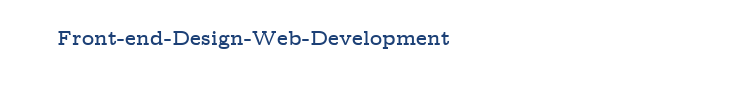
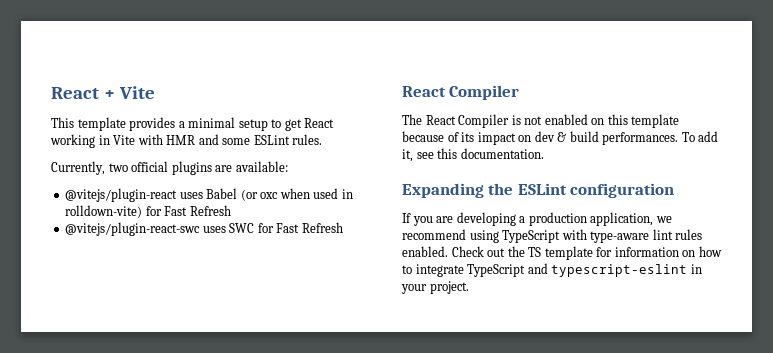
- Front-end-Design-Web-Development
+ React + Vite
+ This template provides a minimal setup to get React working in Vite with HMR and some ESLint rules.
+ Currently, two official plugins are available:
+ @vitejs/plugin-react uses Babel (or oxc when used in rolldown-vite) for Fast Refresh
+ @vitejs/plugin-react-swc uses SWC for Fast Refresh
+ React Compiler
+ The React Compiler is not enabled on this template because of its impact on dev & build performances. To add it, see this documentation.
+ Expanding the ESLint configuration
+ If you are developing a production application, we recommend using TypeScript with type-aware lint rules enabled. Check out the TS template for information on how to integrate TypeScript and typescript-eslint in your project.

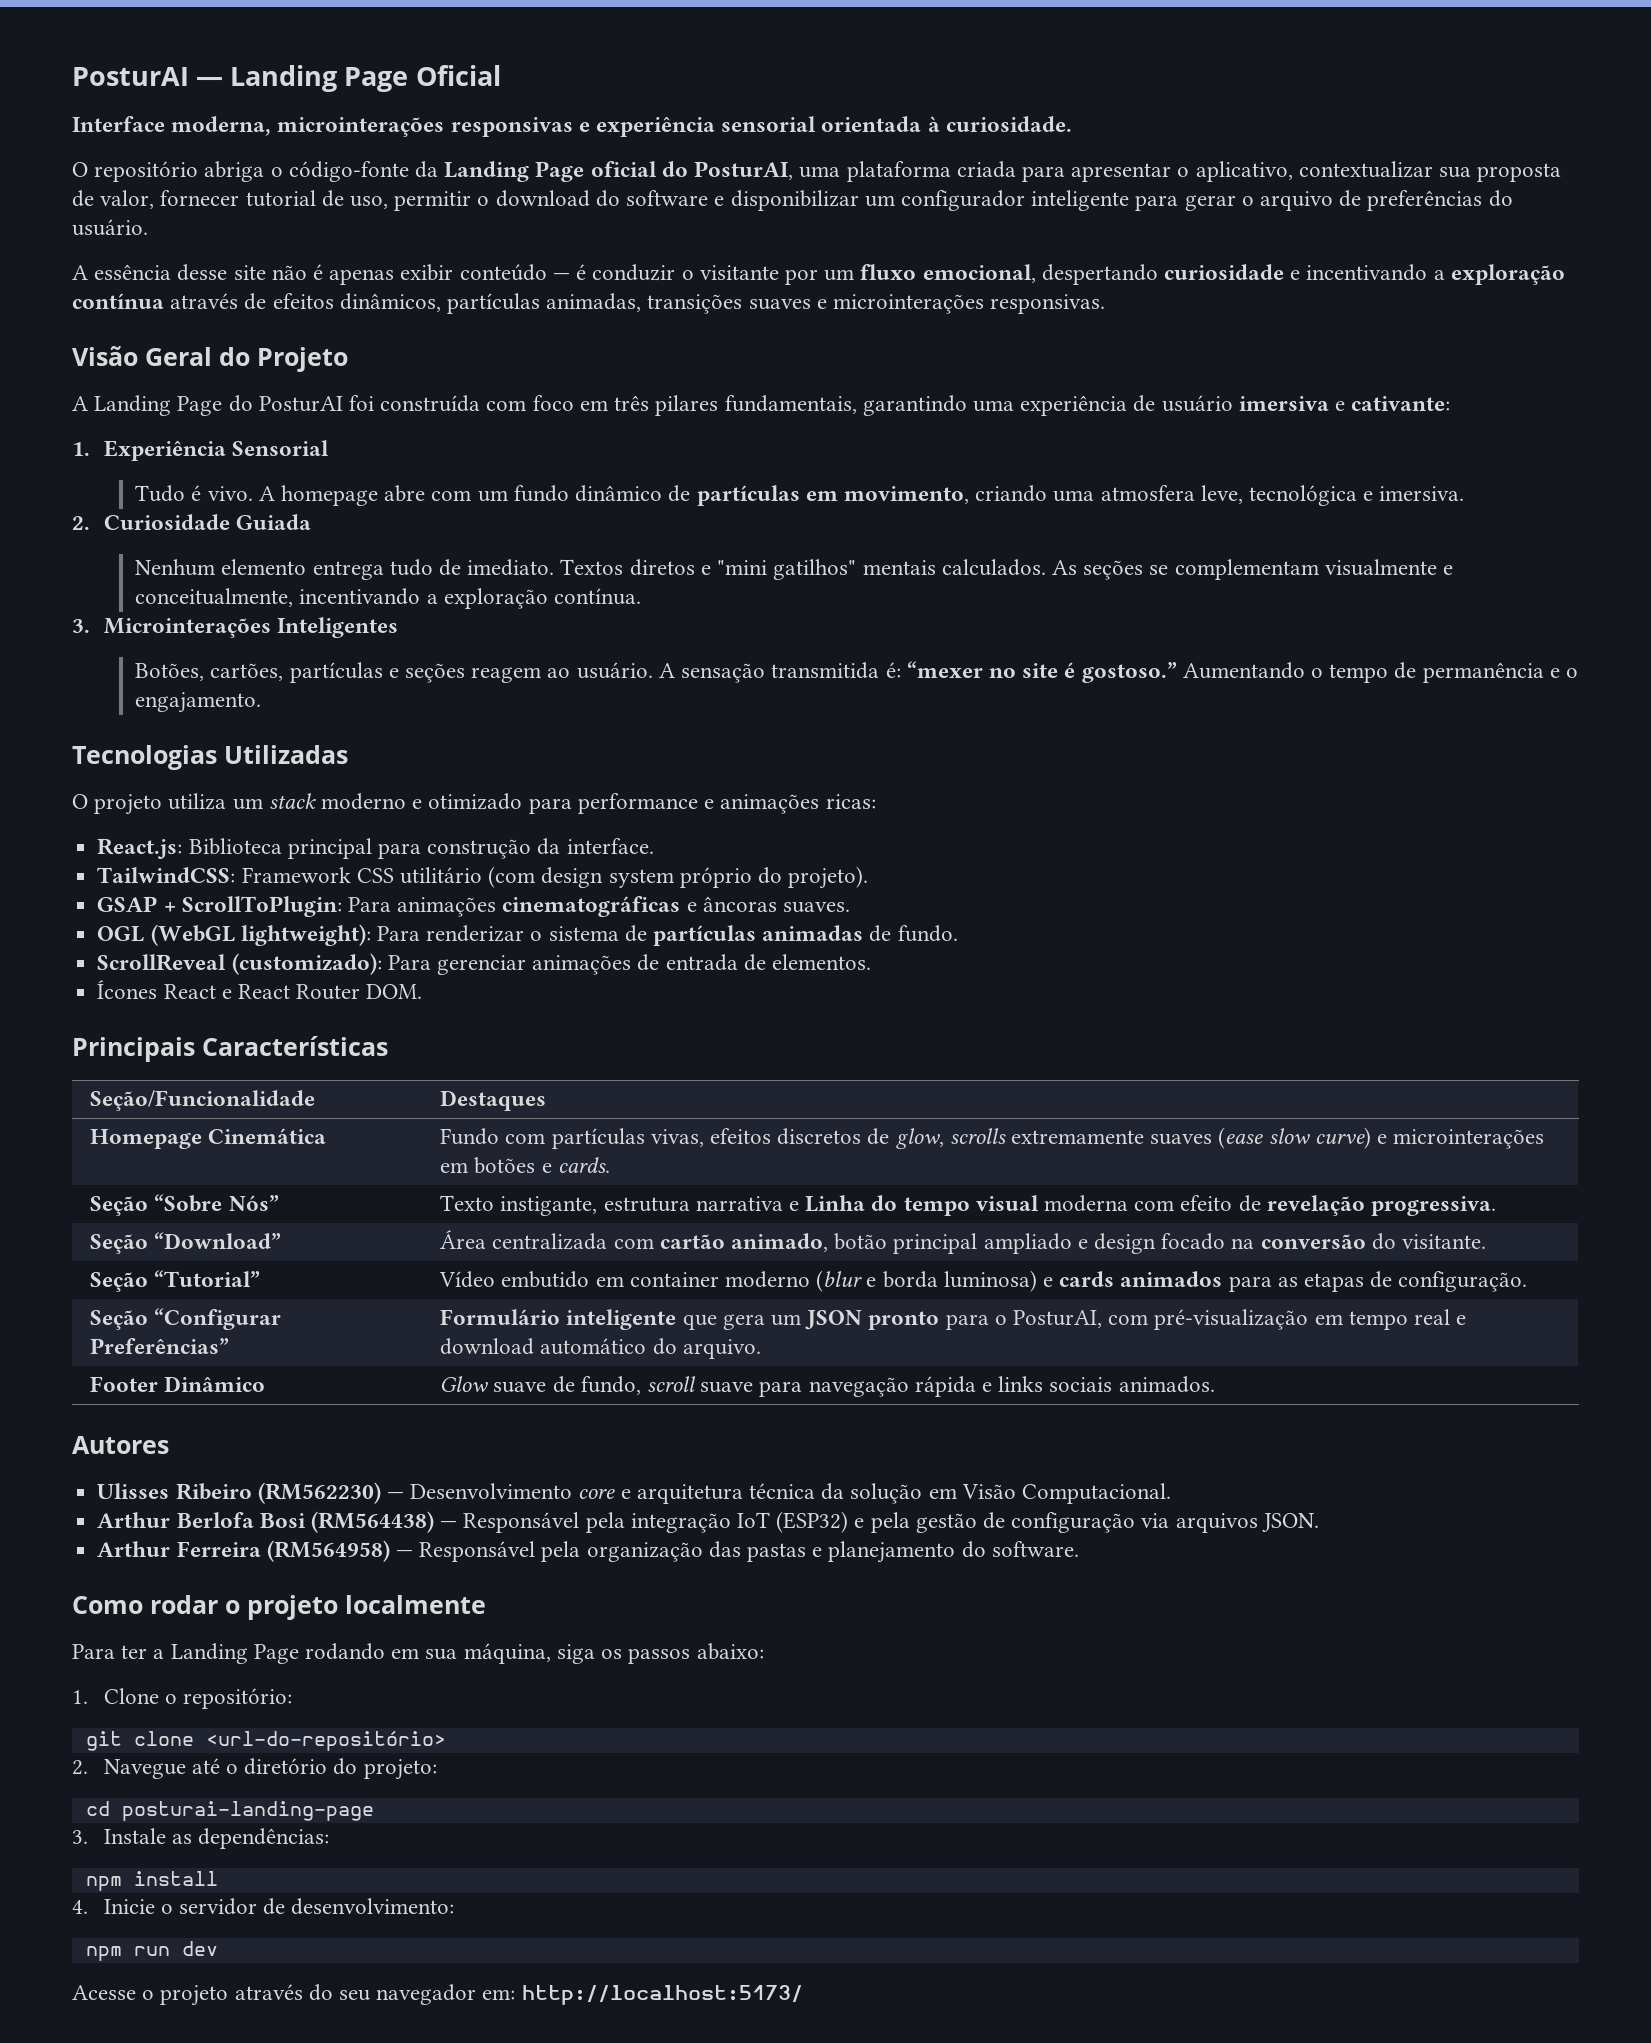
- React + Vite
- This template provides a minimal setup to get React working in Vite with HMR and some ESLint rules.
- Currently, two official plugins are available:
- @vitejs/plugin-react uses Babel (or oxc when used in rolldown-vite) for Fast Refresh
- @vitejs/plugin-react-swc uses SWC for Fast Refresh
- React Compiler
- The React Compiler is not enabled on this template because of its impact on dev & build performances. To add it, see this documentation.
- Expanding the ESLint configuration
- If you are developing a production application, we recommend using TypeScript with type-aware lint rules enabled. Check out the TS template for information on how to integrate TypeScript and typescript-eslint in your project.
+ PosturAI — Landing Page Oficial
+ Interface moderna, microinterações responsivas e experiência sensorial orientada à curiosidade.
+ O repositório abriga o código-fonte da Landing Page oficial do PosturAI, uma plataforma criada para apresentar o aplicativo, contextualizar sua proposta de valor, fornecer tutorial de uso, permitir o download do software e disponibilizar um configurador inteligente para gerar o arquivo de preferências do usuário.
+ A essência desse site não é apenas exibir conteúdo — é conduzir o visitante por um fluxo emocional, despertando curiosidade e incentivando a exploração contínua através de efeitos dinâmicos, partículas animadas, transições suaves e microinterações responsivas.
+ Visão Geral do Projeto
+ A Landing Page do PosturAI foi construída com foco em três pilares fundamentais, garantindo uma experiência de usuário imersiva e cativante:
+ 1. Experiência Sensorial
+ Tudo é vivo. A homepage abre com um fundo dinâmico de partículas em movimento, criando uma atmosfera leve, tecnológica e imersiva.
+ 2. Curiosidade Guiada
+ Nenhum elemento entrega tudo de imediato. Textos diretos e "mini gatilhos" mentais calculados. As seções se complementam visualmente e conceitualmente, incentivando a exploração contínua.
+ 3. Microinterações Inteligentes
+ Botões, cartões, partículas e seções reagem ao usuário. A sensação transmitida é: “mexer no site é gostoso.” Aumentando o tempo de permanência e o engajamento.
+ Tecnologias Utilizadas
+ O projeto utiliza um stack moderno e otimizado para performance e animações ricas:
+ React.js: Biblioteca principal para construção da interface.
+ TailwindCSS: Framework CSS utilitário (com design system próprio do projeto).
+ GSAP + ScrollToPlugin: Para animações cinematográficas e âncoras suaves.
+ OGL (WebGL lightweight): Para renderizar o sistema de partículas animadas de fundo.
+ ScrollReveal (customizado): Para gerenciar animações de entrada de elementos.
+ Ícones React e React Router DOM.
+ Principais Características
+ Seção/Funcionalidade | Destaques
+ Homepage Cinemática | Fundo com partículas vivas, efeitos discretos de glow, scrolls extremamente suaves (ease slow curve) e microinterações em botões e cards.
+ Seção “Sobre Nós” | Texto instigante, estrutura narrativa e Linha do tempo visual moderna com efeito de revelação progressiva.
+ Seção “Download” | Área centralizada com cartão animado, botão principal ampliado e design focado na conversão do visitante.
+ Seção “Tutorial” | Vídeo embutido em container moderno (blur e borda luminosa) e cards animados para as etapas de configuração.
+ Seção “Configurar Preferências” | Formulário inteligente que gera um JSON pronto para o PosturAI, com pré-visualização em tempo real e download automático do arquivo.
+ Footer Dinâmico | Glow suave de fundo, scroll suave para navegação rápida e links sociais animados.
+ Autores
+ Ulisses Ribeiro (RM562230) — Desenvolvimento core e arquitetura técnica da solução em Visão Computacional.
+ Arthur Berlofa Bosi (RM564438) — Responsável pela integração IoT (ESP32) e pela gestão de configuração via arquivos JSON.
+ Arthur Ferreira (RM564958) — Responsável pela organização das pastas e planejamento do software.
+ Como rodar o projeto localmente
+ Para ter a Landing Page rodando em sua máquina, siga os passos abaixo:
+ 1. Clone o repositório:
+ git clone <url-do-repositório>
+ 2. Navegue até o diretório do projeto:
+ cd posturai-landing-page
+ 3. Instale as dependências:
+ npm install
+ 4. Inicie o servidor de desenvolvimento:
+ npm run dev
+ Acesse o projeto através do seu navegador em: http://localhost:5173/

